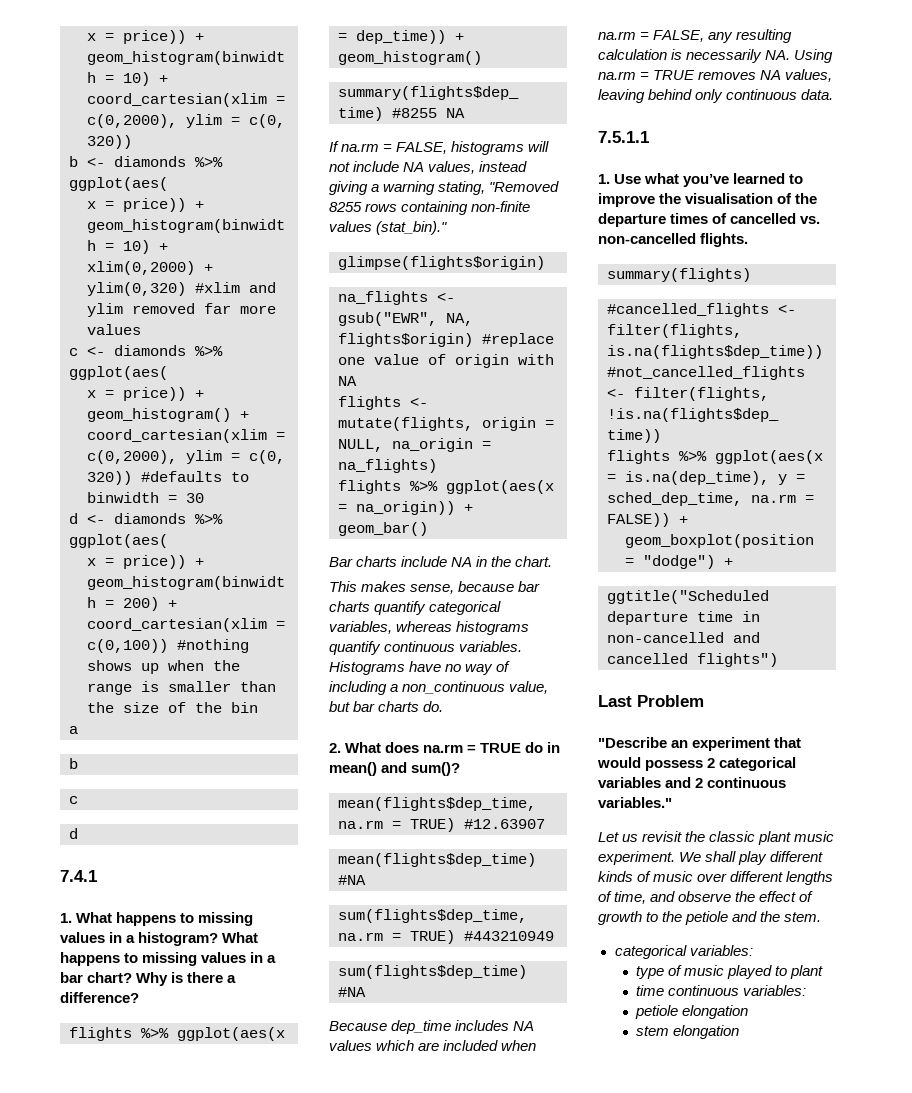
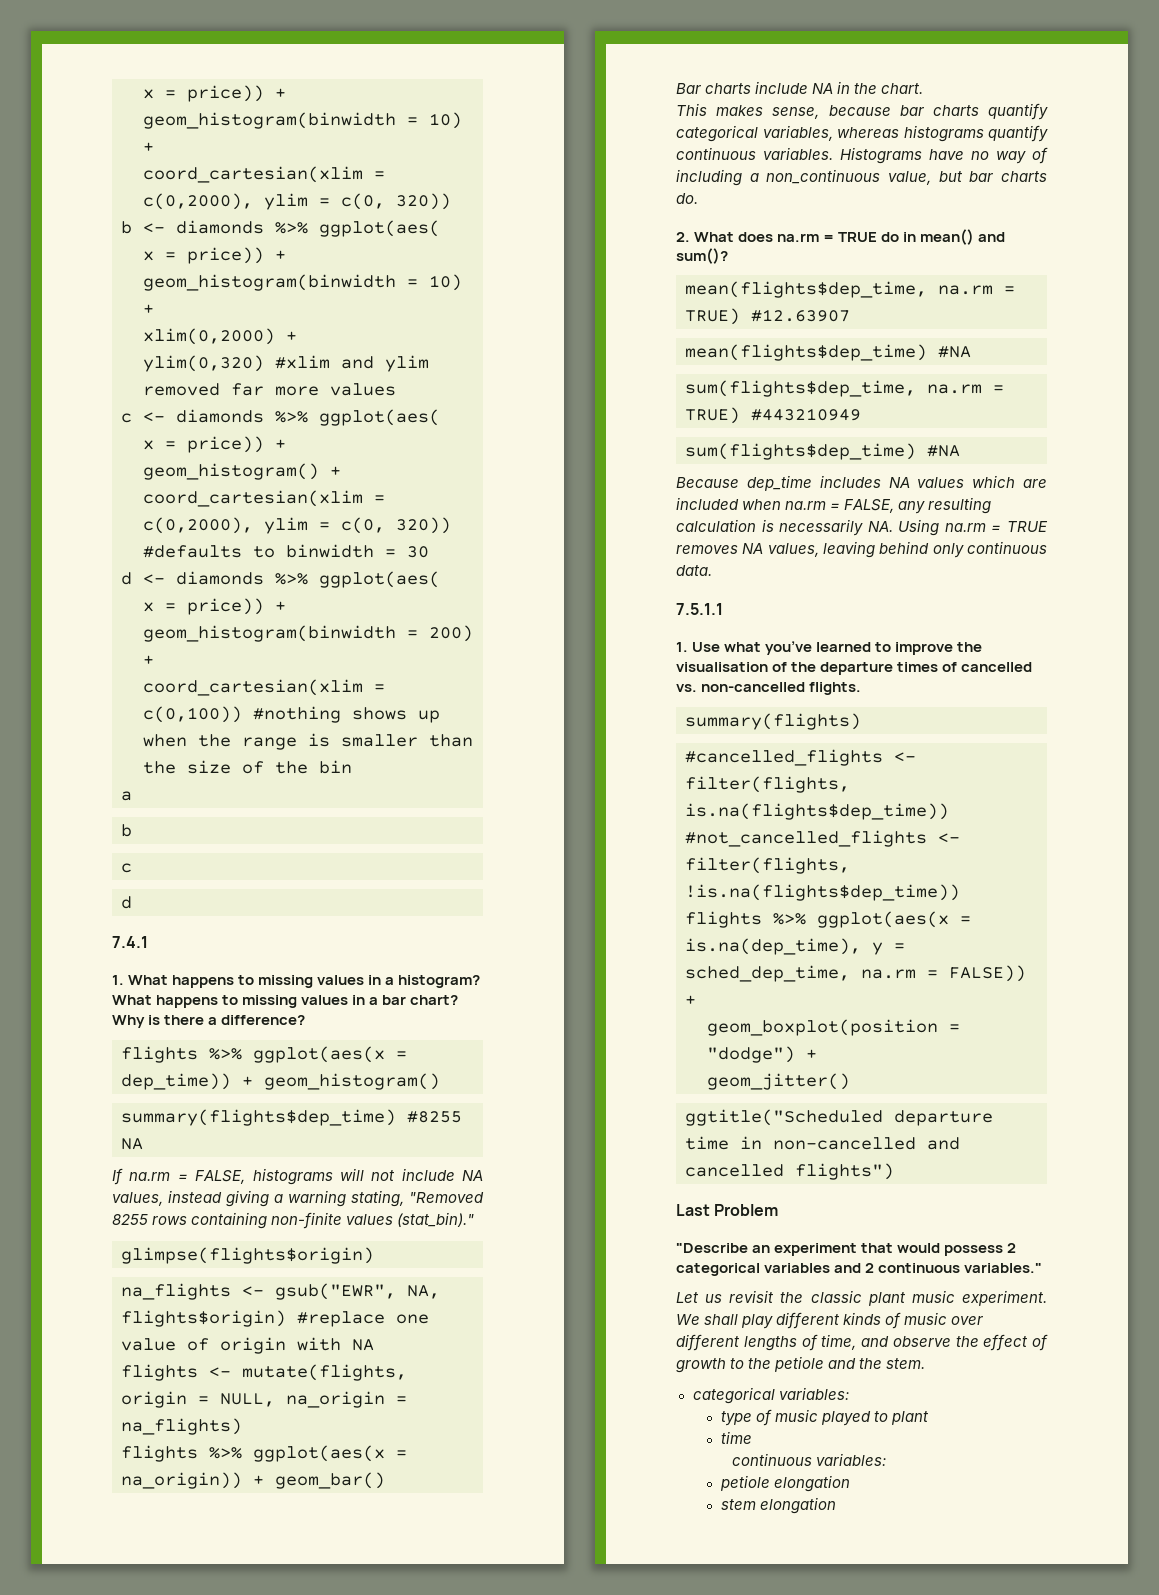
+ geom_jitter()
  type of music played to plant
- time continuous variables:
+ time
+ continuous variables:

